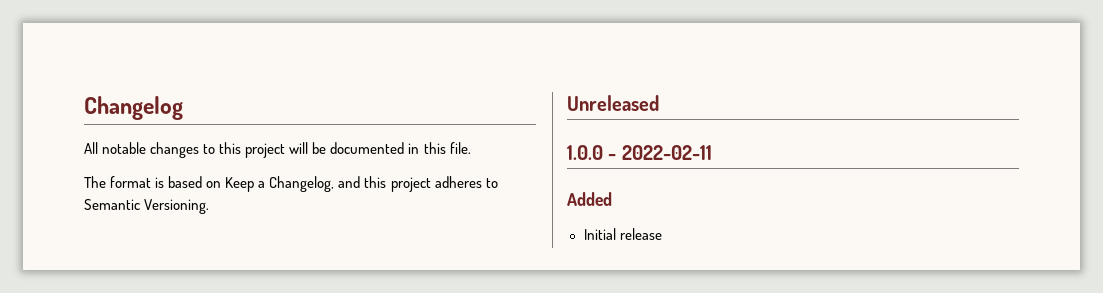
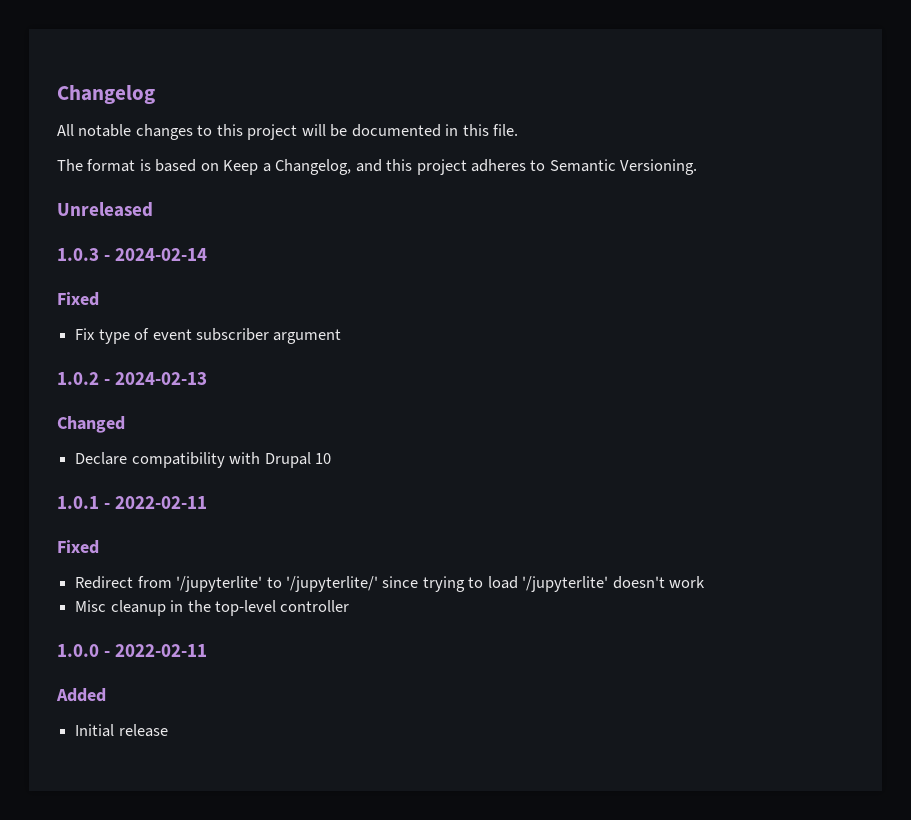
+ 1.0.3 - 2024-02-14
+ Fixed
+ Fix type of event subscriber argument
+ 1.0.2 - 2024-02-13
+ Changed
+ Declare compatibility with Drupal 10
+ 1.0.1 - 2022-02-11
+ Fixed
+ Redirect from '/jupyterlite' to '/jupyterlite/' since trying to load '/jupyterlite' doesn't work
+ Misc cleanup in the top-level controller

